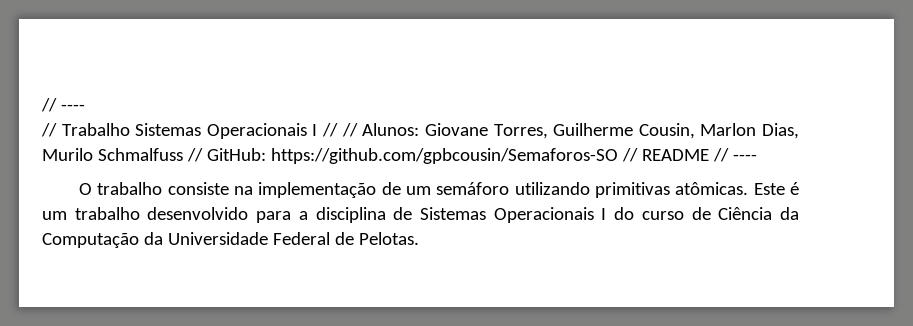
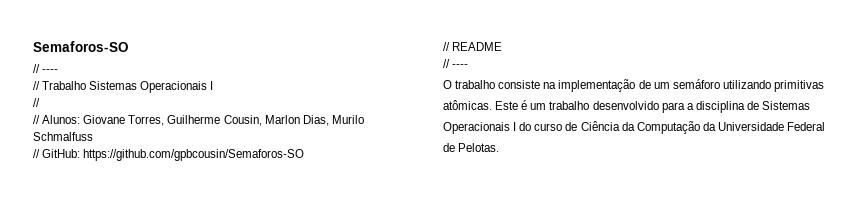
+ Semaforos-SO
- // Trabalho Sistemas Operacionais I // // Alunos: Giovane Torres, Guilherme Cousin, Marlon Dias, Murilo Schmalfuss // GitHub: https://github.com/gpbcousin/Semaforos-SO // README // ----
+ // Trabalho Sistemas Operacionais I
+ //
+ // Alunos: Giovane Torres, Guilherme Cousin, Marlon Dias, Murilo Schmalfuss
+ // GitHub: https://github.com/gpbcousin/Semaforos-SO
+ // README
+ // ----
- O trabalho consiste na implementação de um semáforo utilizando primitivas atômicas.
+ O trabalho consiste na implementação de um semáforo utilizando primitivas
+ atômicas.
- Este é um trabalho desenvolvido para a disciplina de Sistemas Operacionais I do curso de Ciência da Computação da Universidade Federal de Pelotas.
+ Este é um trabalho desenvolvido para a disciplina de Sistemas
+ Operacionais I do curso de Ciência da Computação da Universidade Federal
+ de Pelotas.

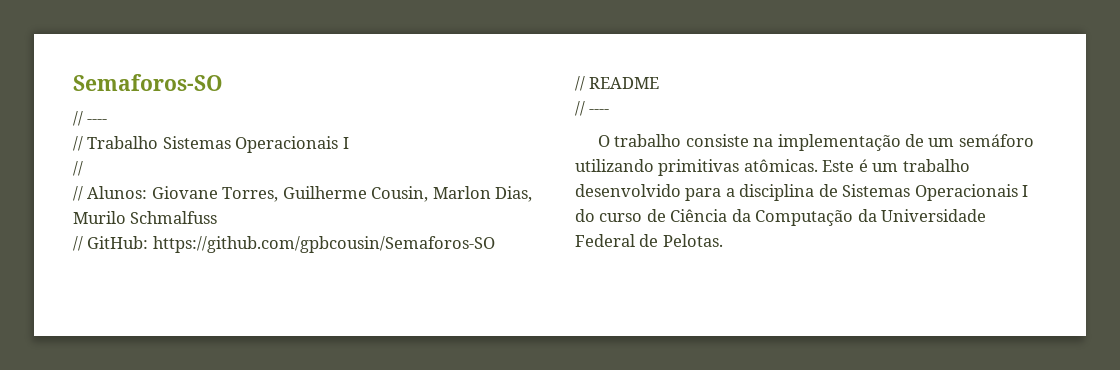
- O trabalho consiste na implementação de um semáforo utilizando primitivas
- atômicas.
+ O trabalho consiste na implementação de um semáforo utilizando primitivas atômicas.
- Este é um trabalho desenvolvido para a disciplina de Sistemas
- Operacionais I do curso de Ciência da Computação da Universidade Federal
- de Pelotas.
+ Este é um trabalho desenvolvido para a disciplina de Sistemas Operacionais I do curso de Ciência da Computação da Universidade Federal de Pelotas.

